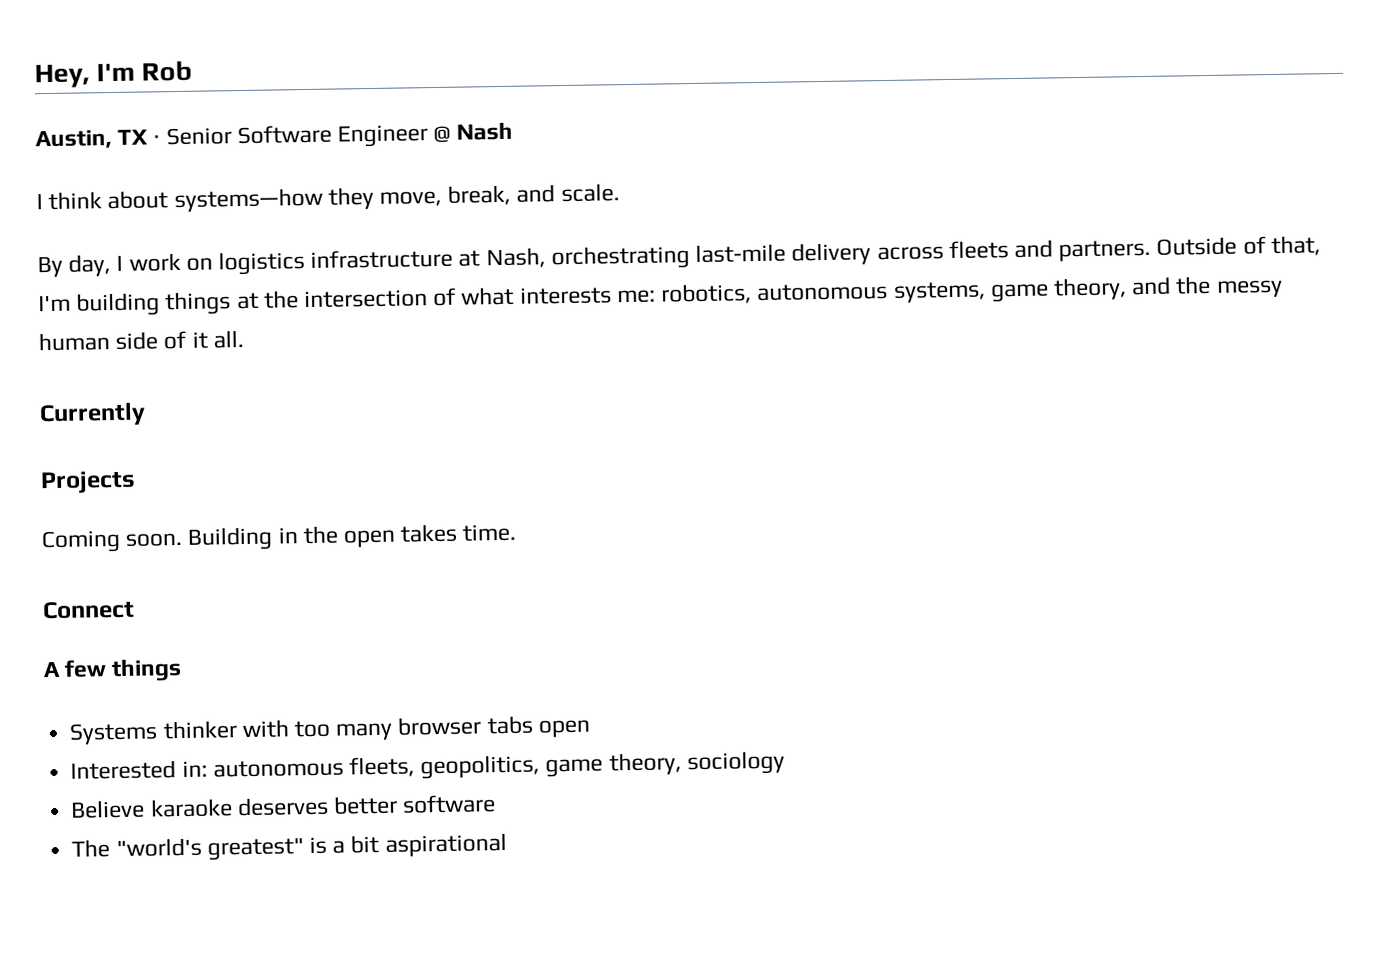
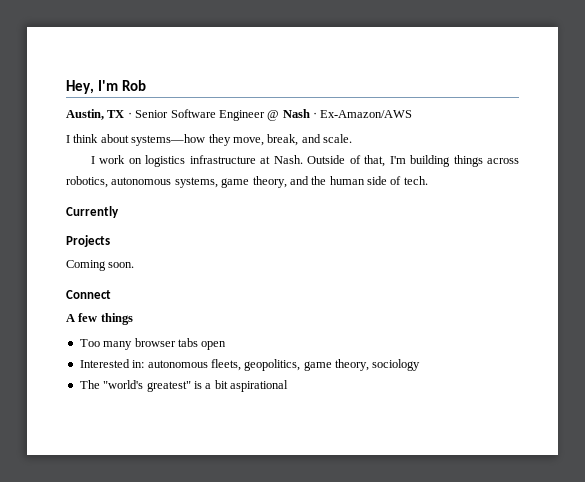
- Austin, TX · Senior Software Engineer @ Nash
+ Austin, TX · Senior Software Engineer @ Nash · Ex-Amazon/AWS
- By day, I work on logistics infrastructure at Nash, orchestrating last-mile delivery across fleets and partners.
+ I work on logistics infrastructure at Nash.
- Outside of that, I'm building things at the intersection of what interests me: robotics, autonomous systems, game theory, and the messy human side of it all.
+ Outside of that, I'm building things across robotics, autonomous systems, game theory, and the human side of tech.
- Building in the open takes time.
- Systems thinker with too many browser tabs open
+ Too many browser tabs open
- Believe karaoke deserves better software

